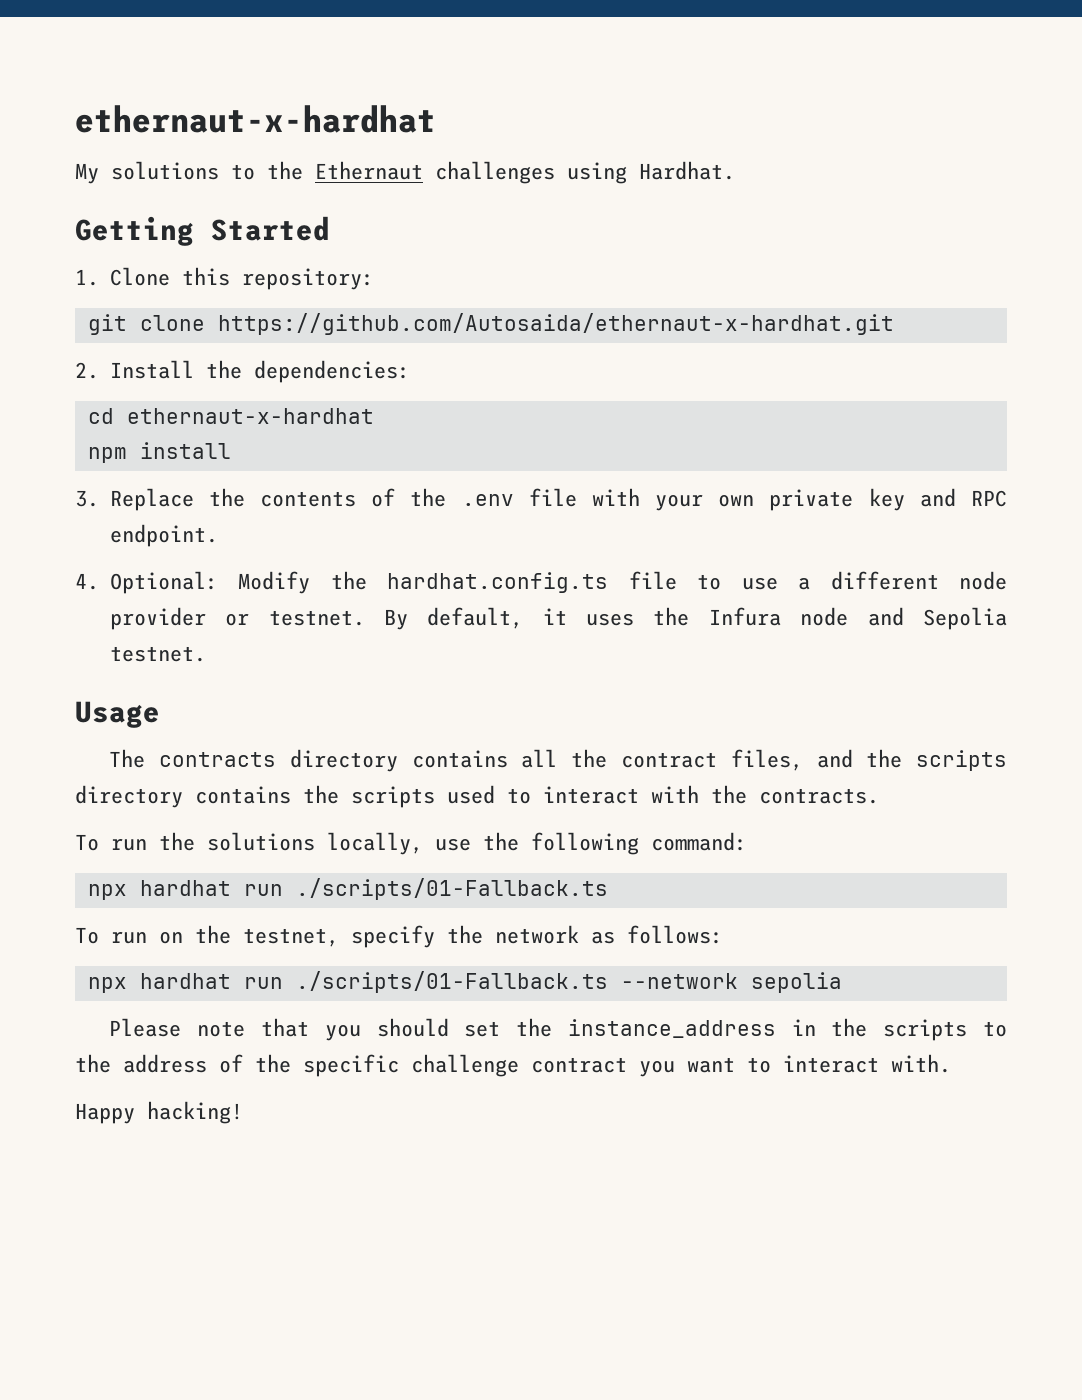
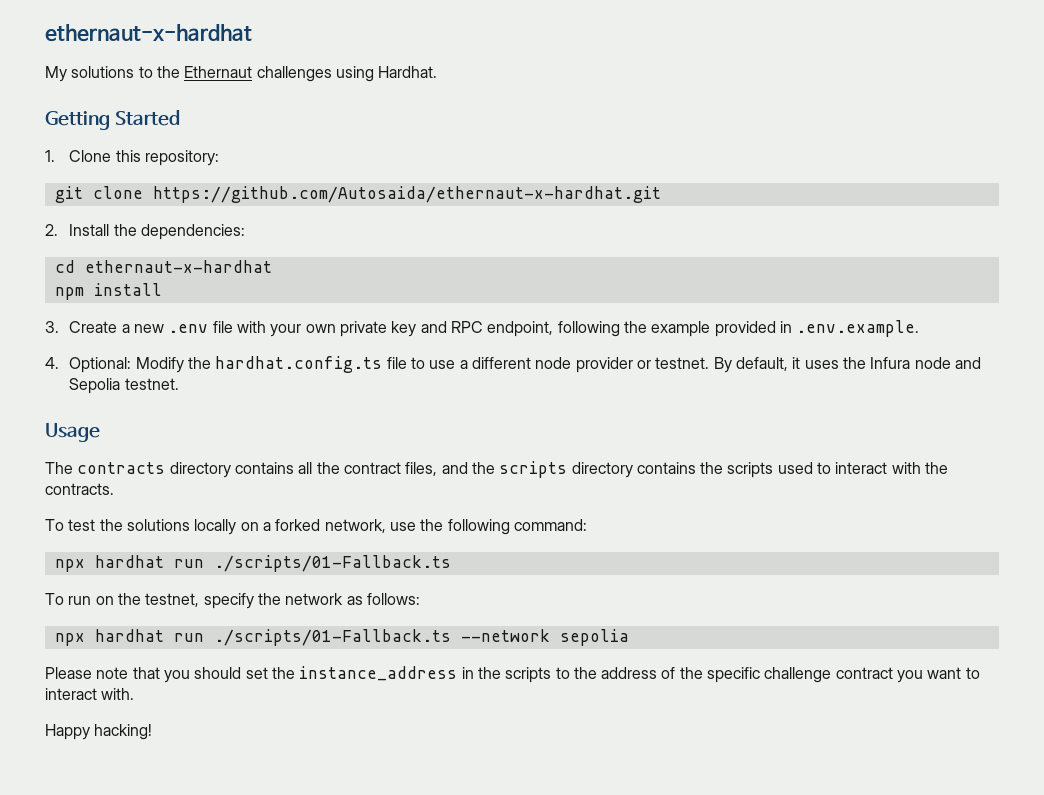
- 3. Replace the contents of the .env file with your own private key and RPC endpoint.
+ 3. Create a new .env file with your own private key and RPC endpoint, following the example provided in .env.example.
- To run the solutions locally, use the following command:
+ To test the solutions locally on a forked network, use the following command:

